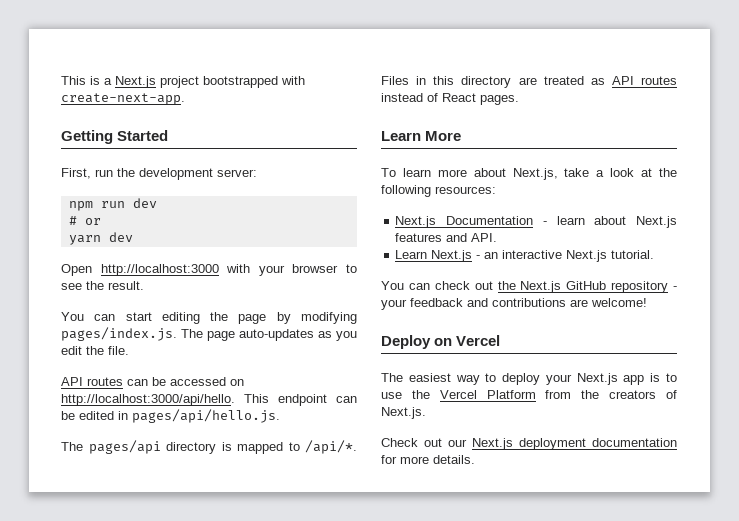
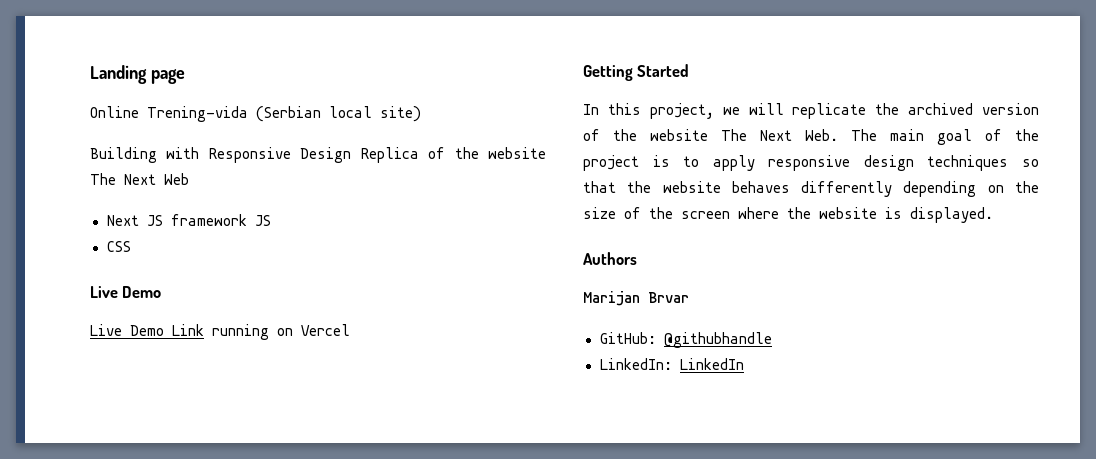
- This is a Next.js project bootstrapped with create-next-app.
+ Landing page
+ Online Trening-vida (Serbian local site)
+ Building with Responsive Design Replica of the website The Next Web
+ Next JS framework JS
+ CSS
+ Live Demo
+ Live Demo Link running on Vercel
  Getting Started
- First, run the development server:
- npm run dev
- # or
- yarn dev
- Open http://localhost:3000 with your browser to see the result.
- You can start editing the page by modifying pages/index.js. The page auto-updates as you edit the file.
- API routes can be accessed on http://localhost:3000/api/hello. This endpoint can be edited in pages/api/hello.js.
- The pages/api directory is mapped to /api/*. Files in this directory are treated as API routes instead of React pages.
- Learn More
- To learn more about Next.js, take a look at the following resources:
- Next.js Documentation - learn about Next.js features and API.
- Learn Next.js - an interactive Next.js tutorial.
- You can check out the Next.js GitHub repository - your feedback and contributions are welcome!
- Deploy on Vercel
- The easiest way to deploy your Next.js app is to use the Vercel Platform from the creators of Next.js.
- Check out our Next.js deployment documentation for more details.
+ In this project, we will replicate the archived version of the website The Next Web. The main goal of the project is to apply responsive design techniques so that the website behaves differently depending on the size of the screen where the website is displayed.
+ Authors
+ Marijan Brvar
+ GitHub: @githubhandle
+ LinkedIn: LinkedIn

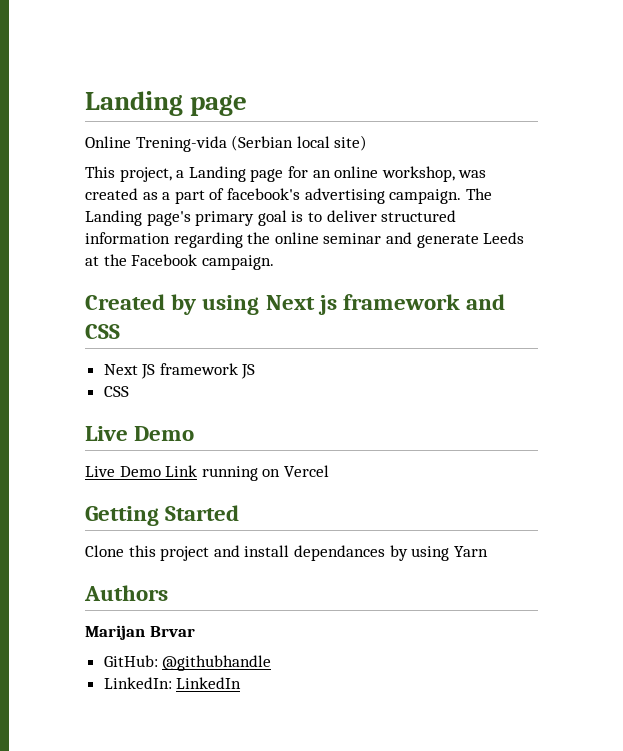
- Building with Responsive Design Replica of the website The Next Web
+ This project, a Landing page for an online workshop, was created as a part of facebook's advertising campaign. The Landing page's primary goal is to deliver structured information regarding the online seminar and generate Leeds at the Facebook campaign.
+ Created by using Next js framework and CSS
- In this project, we will replicate the archived version of the website The Next Web. The main goal of the project is to apply responsive design techniques so that the website behaves differently depending on the size of the screen where the website is displayed.
+ Clone this project and install dependances by using Yarn

